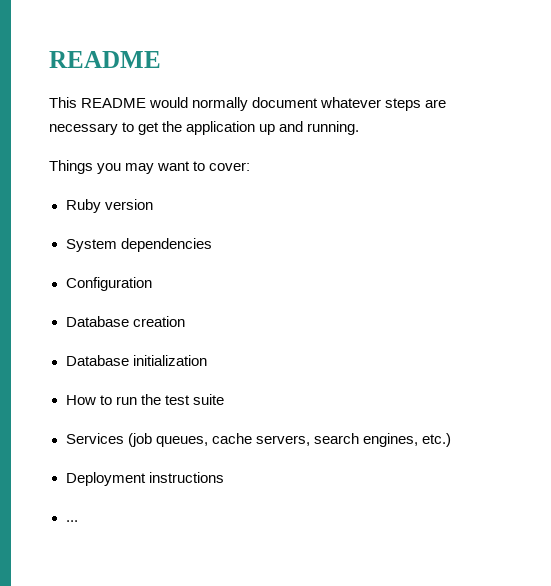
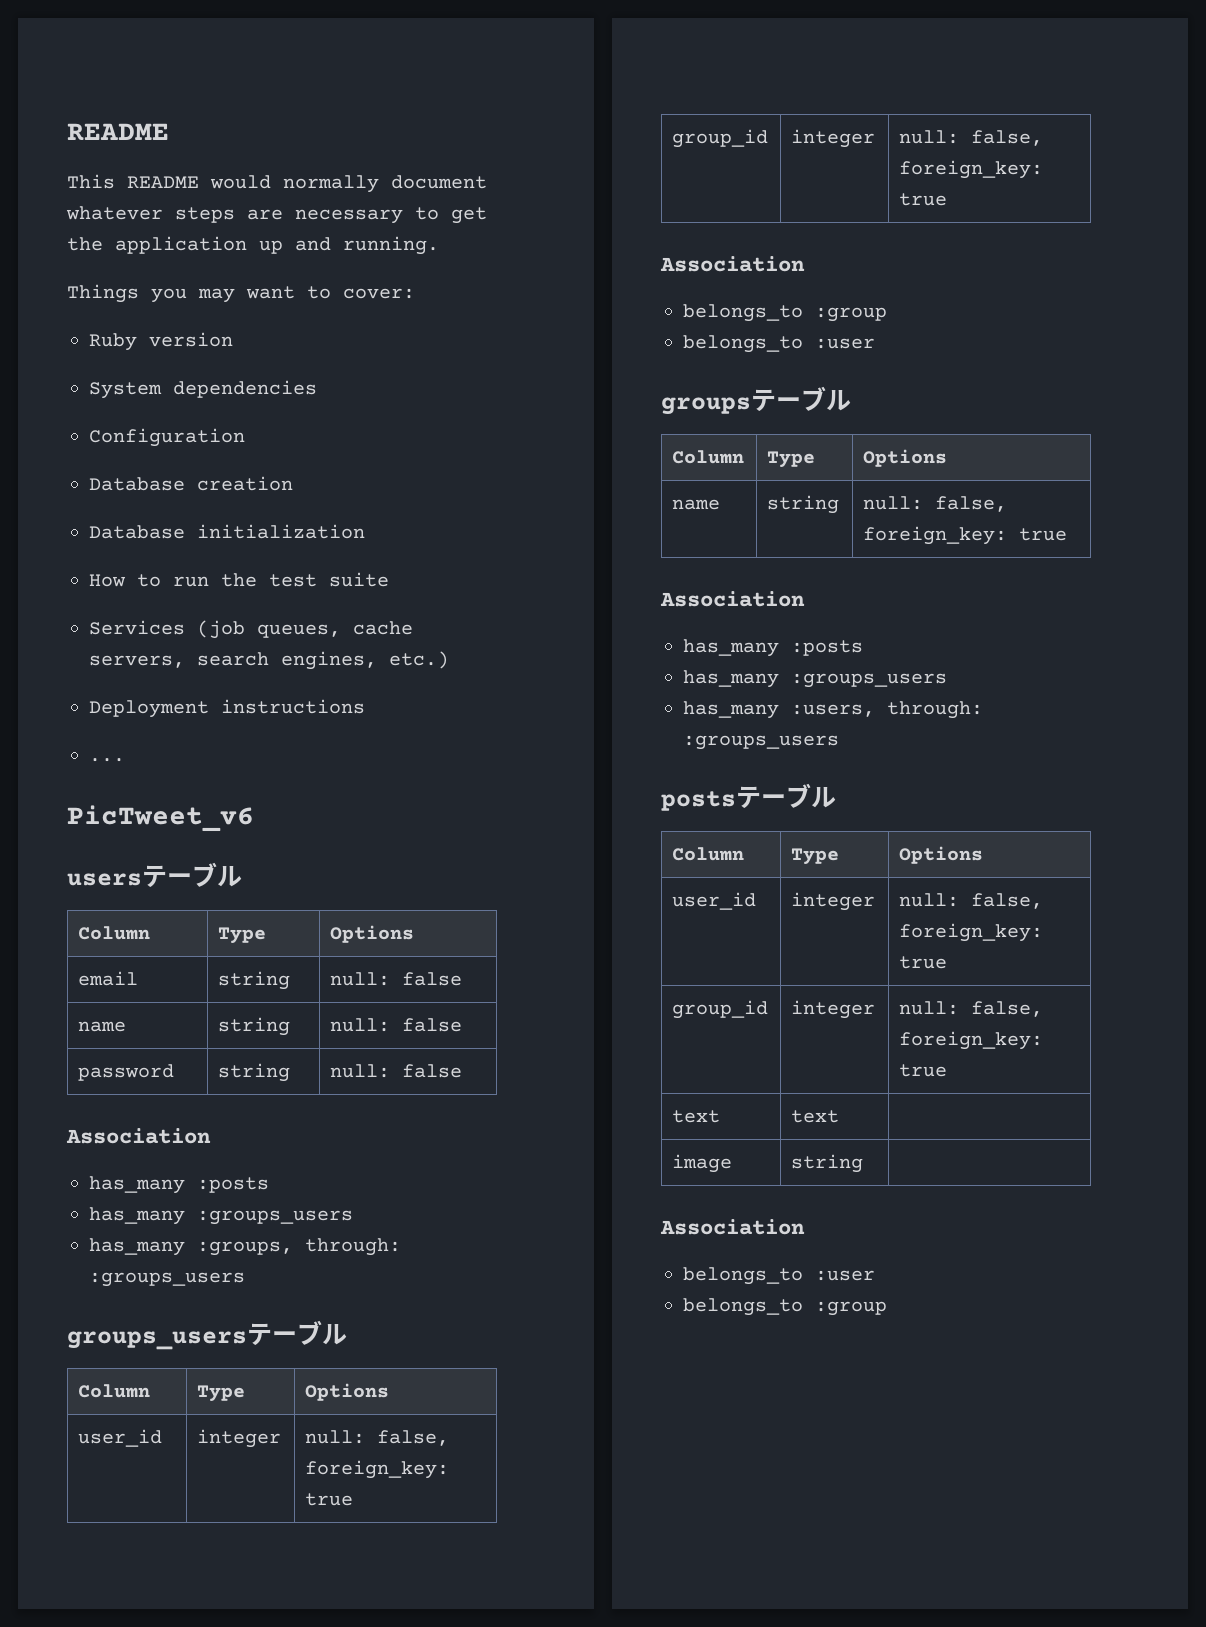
+ PicTweet_v6
+ usersテーブル
+ Column | Type | Options
+ email | string | null: false
+ name | string | null: false
+ password | string | null: false
+ Association
+ has_many :posts
+ has_many :groups_users
+ has_many :groups, through: :groups_users
+ groups_usersテーブル
+ Column | Type | Options
+ user_id | integer | null: false, foreign_key: true
+ group_id | integer | null: false, foreign_key: true
+ Association
+ belongs_to :group
+ belongs_to :user
+ groupsテーブル
+ Column | Type | Options
+ name | string | null: false, foreign_key: true
+ Association
+ has_many :posts
+ has_many :groups_users
+ has_many :users, through: :groups_users
+ postsテーブル
+ Column | Type | Options
+ user_id | integer | null: false, foreign_key: true
+ group_id | integer | null: false, foreign_key: true
+ text | text |
+ image | string |
+ Association
+ belongs_to :user
+ belongs_to :group

